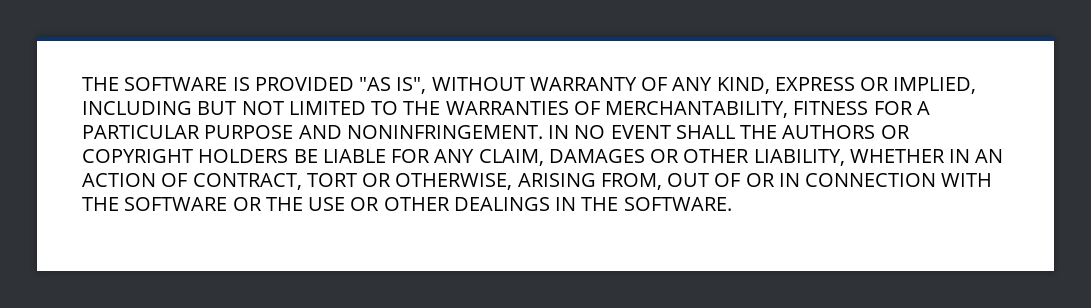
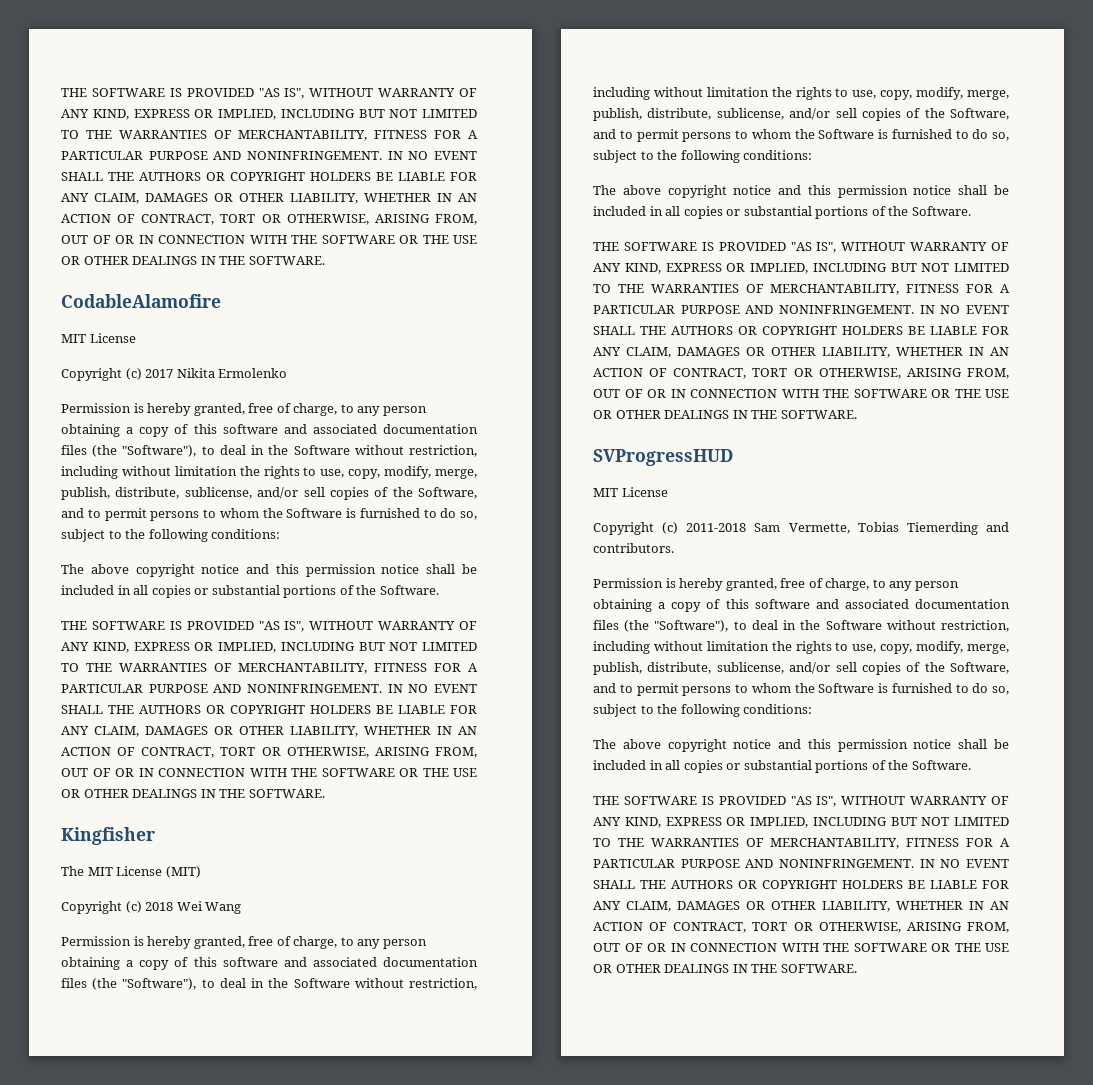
+ CodableAlamofire
+ MIT License
+ Copyright (c) 2017 Nikita Ermolenko
+ Permission is hereby granted, free of charge, to any person obtaining a copy of this software and associated documentation files (the "Software"), to deal in the Software without restriction, including without limitation the rights to use, copy, modify, merge, publish, distribute, sublicense, and/or sell copies of the Software, and to permit persons to whom the Software is furnished to do so, subject to the following conditions:
+ The above copyright notice and this permission notice shall be included in all copies or substantial portions of the Software.
+ THE SOFTWARE IS PROVIDED "AS IS", WITHOUT WARRANTY OF ANY KIND, EXPRESS OR IMPLIED, INCLUDING BUT NOT LIMITED TO THE WARRANTIES OF MERCHANTABILITY, FITNESS FOR A PARTICULAR PURPOSE AND NONINFRINGEMENT. IN NO EVENT SHALL THE AUTHORS OR COPYRIGHT HOLDERS BE LIABLE FOR ANY CLAIM, DAMAGES OR OTHER LIABILITY, WHETHER IN AN ACTION OF CONTRACT, TORT OR OTHERWISE, ARISING FROM, OUT OF OR IN CONNECTION WITH THE SOFTWARE OR THE USE OR OTHER DEALINGS IN THE SOFTWARE.
+ Kingfisher
+ The MIT License (MIT)
+ Copyright (c) 2018 Wei Wang
+ Permission is hereby granted, free of charge, to any person obtaining a copy of this software and associated documentation files (the "Software"), to deal in the Software without restriction, including without limitation the rights to use, copy, modify, merge, publish, distribute, sublicense, and/or sell copies of the Software, and to permit persons to whom the Software is furnished to do so, subject to the following conditions:
+ The above copyright notice and this permission notice shall be included in all copies or substantial portions of the Software.
+ THE SOFTWARE IS PROVIDED "AS IS", WITHOUT WARRANTY OF ANY KIND, EXPRESS OR IMPLIED, INCLUDING BUT NOT LIMITED TO THE WARRANTIES OF MERCHANTABILITY, FITNESS FOR A PARTICULAR PURPOSE AND NONINFRINGEMENT. IN NO EVENT SHALL THE AUTHORS OR COPYRIGHT HOLDERS BE LIABLE FOR ANY CLAIM, DAMAGES OR OTHER LIABILITY, WHETHER IN AN ACTION OF CONTRACT, TORT OR OTHERWISE, ARISING FROM, OUT OF OR IN CONNECTION WITH THE SOFTWARE OR THE USE OR OTHER DEALINGS IN THE SOFTWARE.
+ SVProgressHUD
+ MIT License
+ Copyright (c) 2011-2018 Sam Vermette, Tobias Tiemerding and contributors.
+ Permission is hereby granted, free of charge, to any person obtaining a copy of this software and associated documentation files (the "Software"), to deal in the Software without restriction, including without limitation the rights to use, copy, modify, merge, publish, distribute, sublicense, and/or sell copies of the Software, and to permit persons to whom the Software is furnished to do so, subject to the following conditions:
+ The above copyright notice and this permission notice shall be included in all copies or substantial portions of the Software.
+ THE SOFTWARE IS PROVIDED "AS IS", WITHOUT WARRANTY OF ANY KIND, EXPRESS OR IMPLIED, INCLUDING BUT NOT LIMITED TO THE WARRANTIES OF MERCHANTABILITY, FITNESS FOR A PARTICULAR PURPOSE AND NONINFRINGEMENT. IN NO EVENT SHALL THE AUTHORS OR COPYRIGHT HOLDERS BE LIABLE FOR ANY CLAIM, DAMAGES OR OTHER LIABILITY, WHETHER IN AN ACTION OF CONTRACT, TORT OR OTHERWISE, ARISING FROM, OUT OF OR IN CONNECTION WITH THE SOFTWARE OR THE USE OR OTHER DEALINGS IN THE SOFTWARE.

